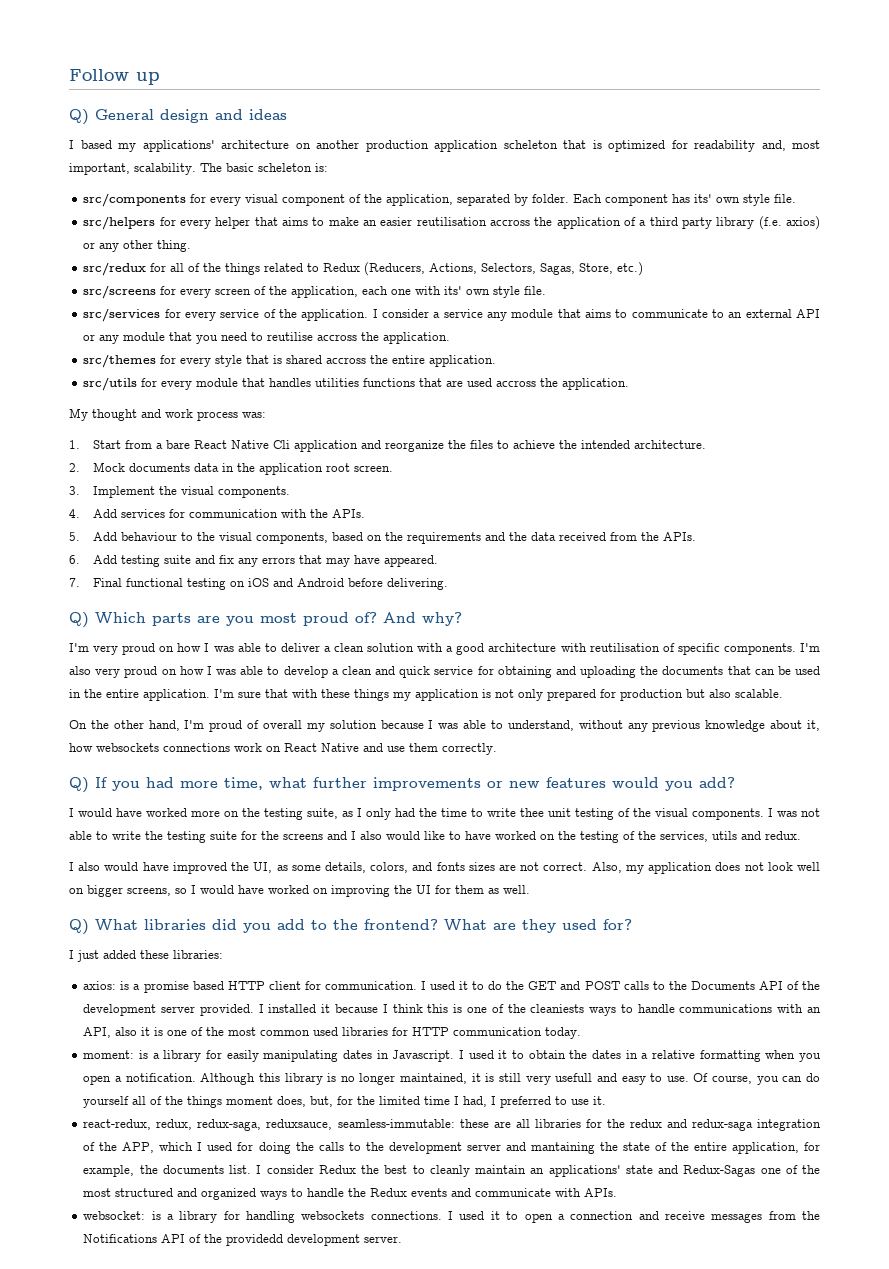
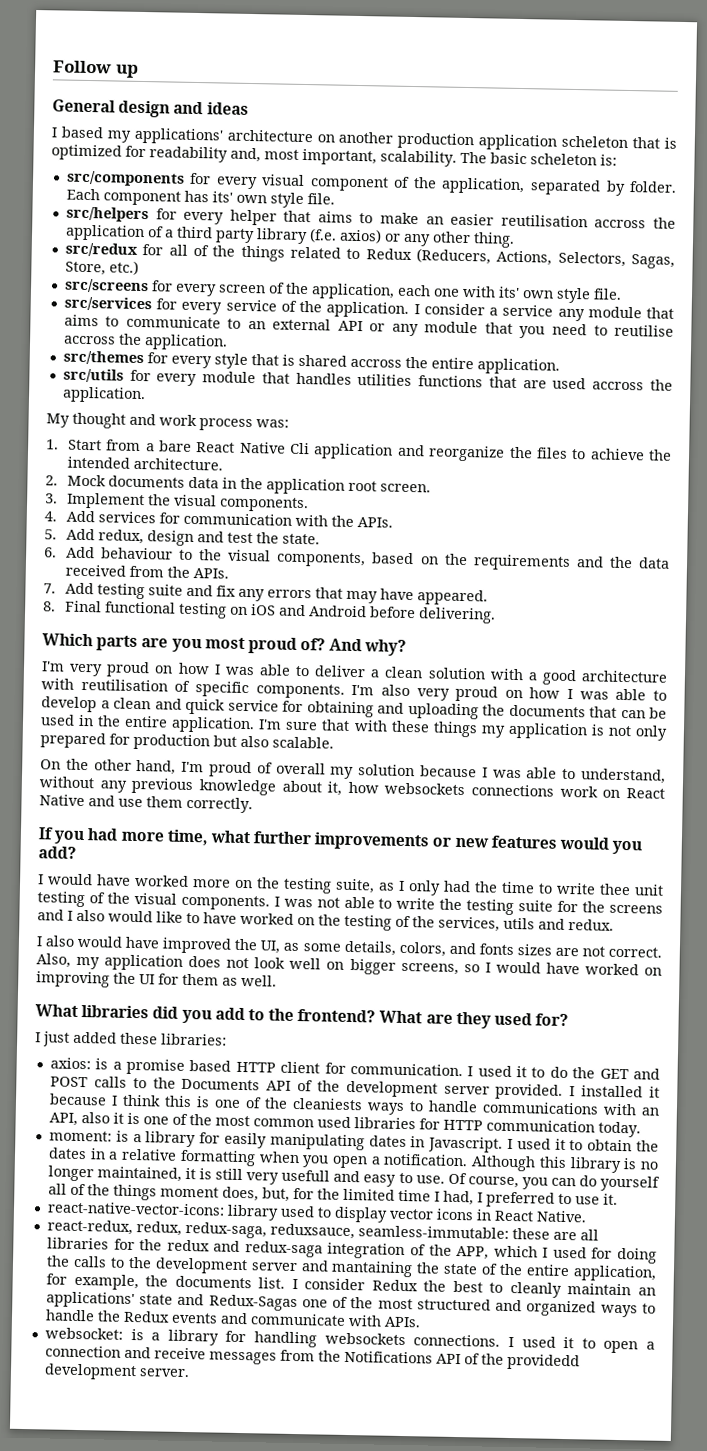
- Q) General design and ideas
+ General design and ideas
- 5. Add behaviour to the visual components, based on the requirements and the data received from the APIs.
+ 5. Add redux, design and test the state.
+ 6. Add behaviour to the visual components, based on the requirements and the data received from the APIs.
- 6. Add testing suite and fix any errors that may have appeared.
+ 7. Add testing suite and fix any errors that may have appeared.
- 7. Final functional testing on iOS and Android before delivering.
+ 8. Final functional testing on iOS and Android before delivering.
- Q) Which parts are you most proud of?
+ Which parts are you most proud of?
- Q) If you had more time, what further improvements or new features would you add?
+ If you had more time, what further improvements or new features would you add?
- Q) What libraries did you add to the frontend?
+ What libraries did you add to the frontend?
+ react-native-vector-icons: library used to display vector icons in React Native.

